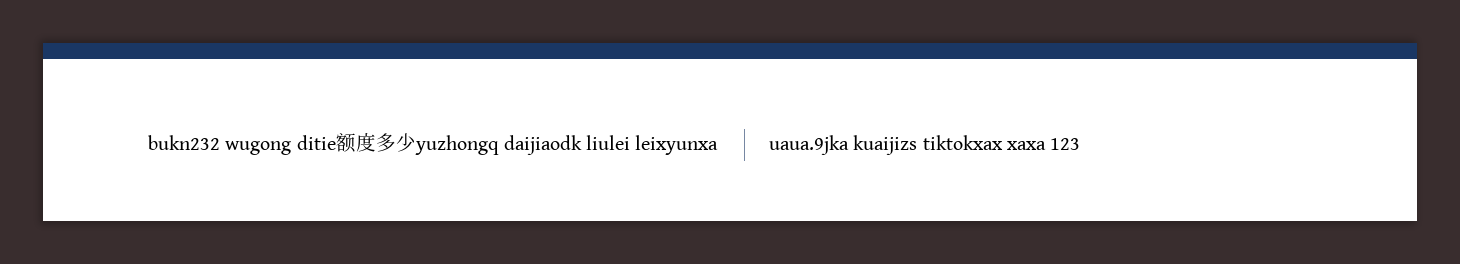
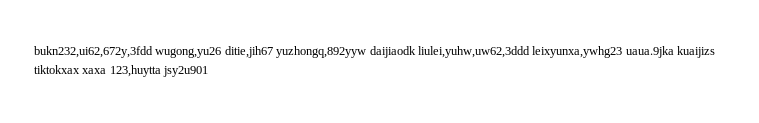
- bukn232 wugong ditie额度多少yuzhongq daijiaodk liulei leixyunxa uaua.9jka kuaijizs tiktokxax xaxa 123
+ bukn232,ui62,672y,3fdd wugong,yu26 ditie,jih67 yuzhongq,892yyw daijiaodk liulei,yuhw,uw62,3ddd leixyunxa,ywhg23 uaua.9jka kuaijizs tiktokxax xaxa 123,huytta jsy2u901

